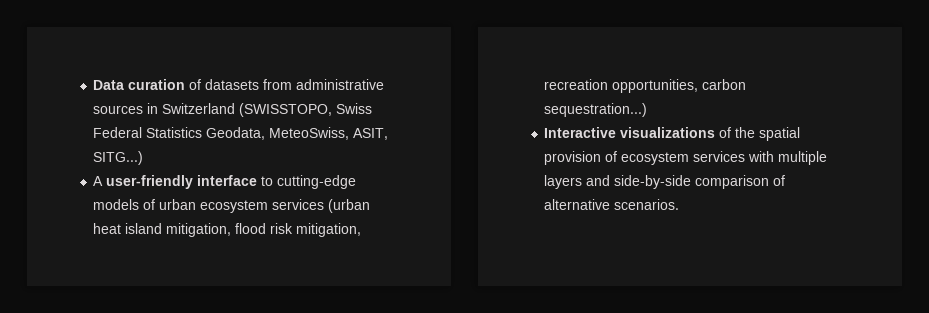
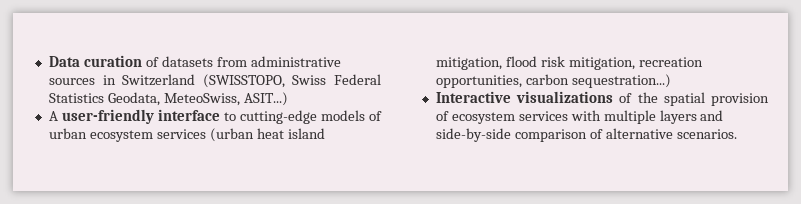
- Data curation of datasets from administrative sources in Switzerland (SWISSTOPO, Swiss Federal Statistics Geodata, MeteoSwiss, ASIT, SITG...)
+ Data curation of datasets from administrative sources in Switzerland (SWISSTOPO, Swiss Federal Statistics Geodata, MeteoSwiss, ASIT...)

